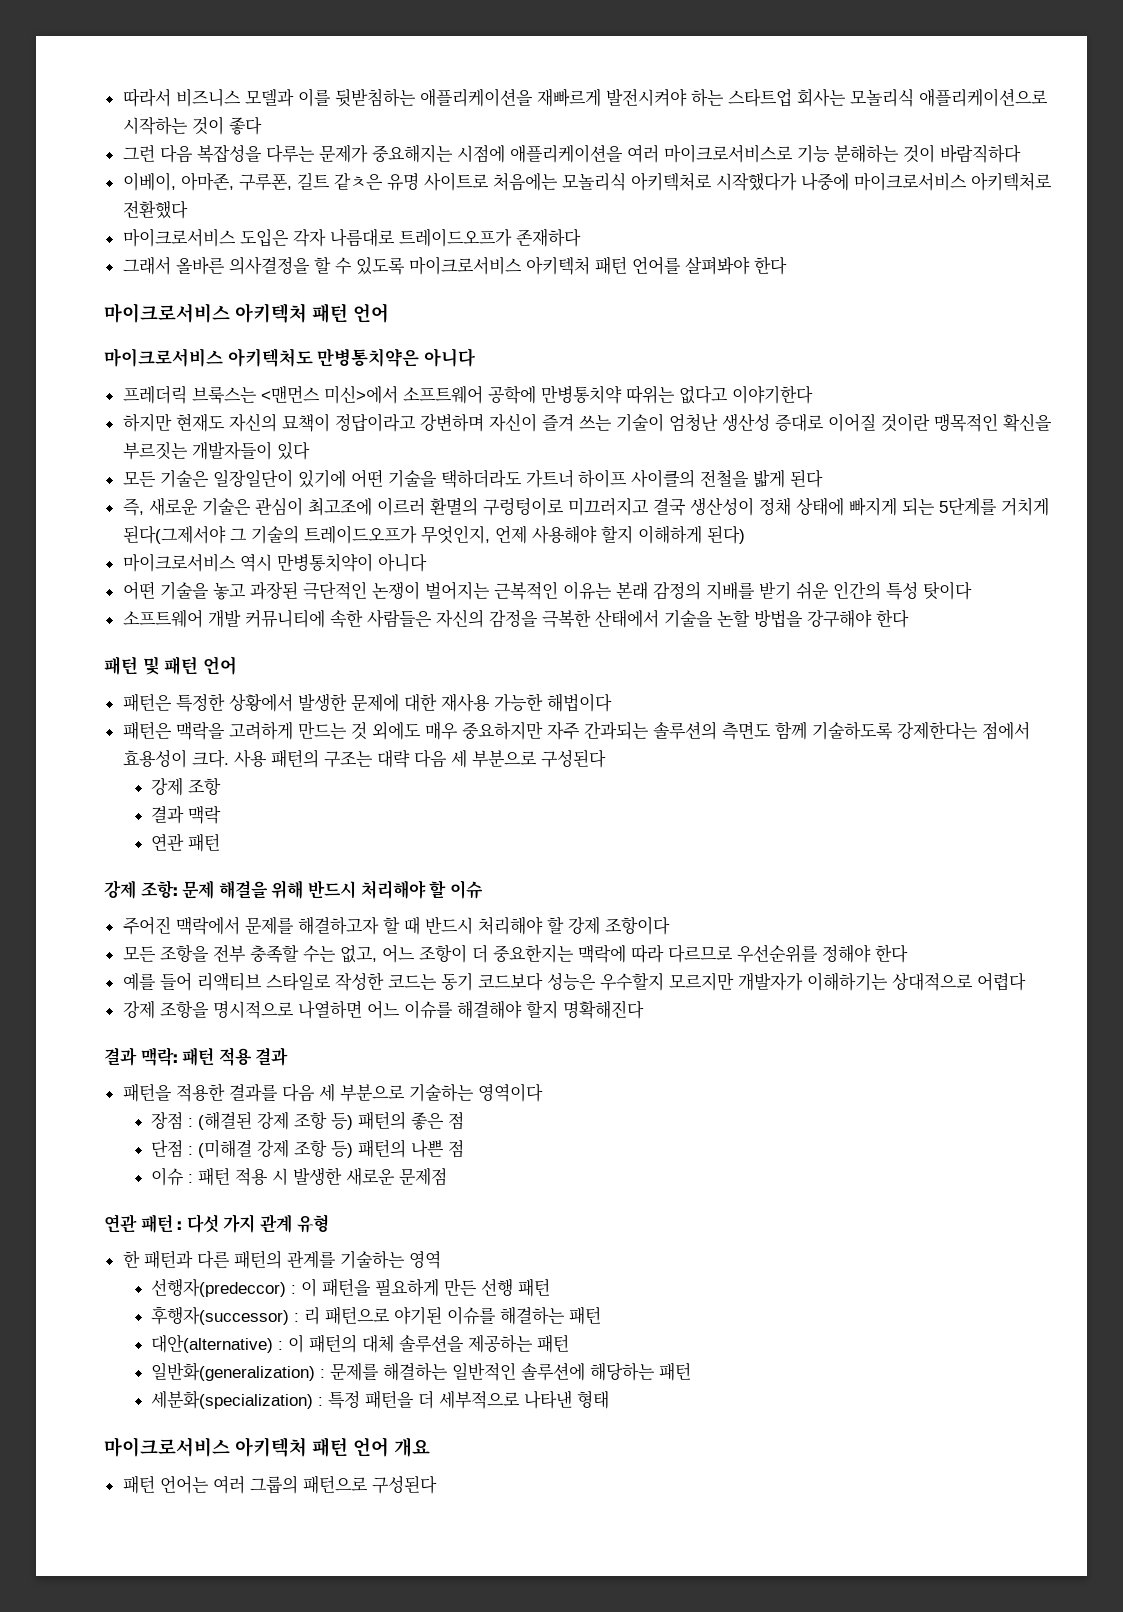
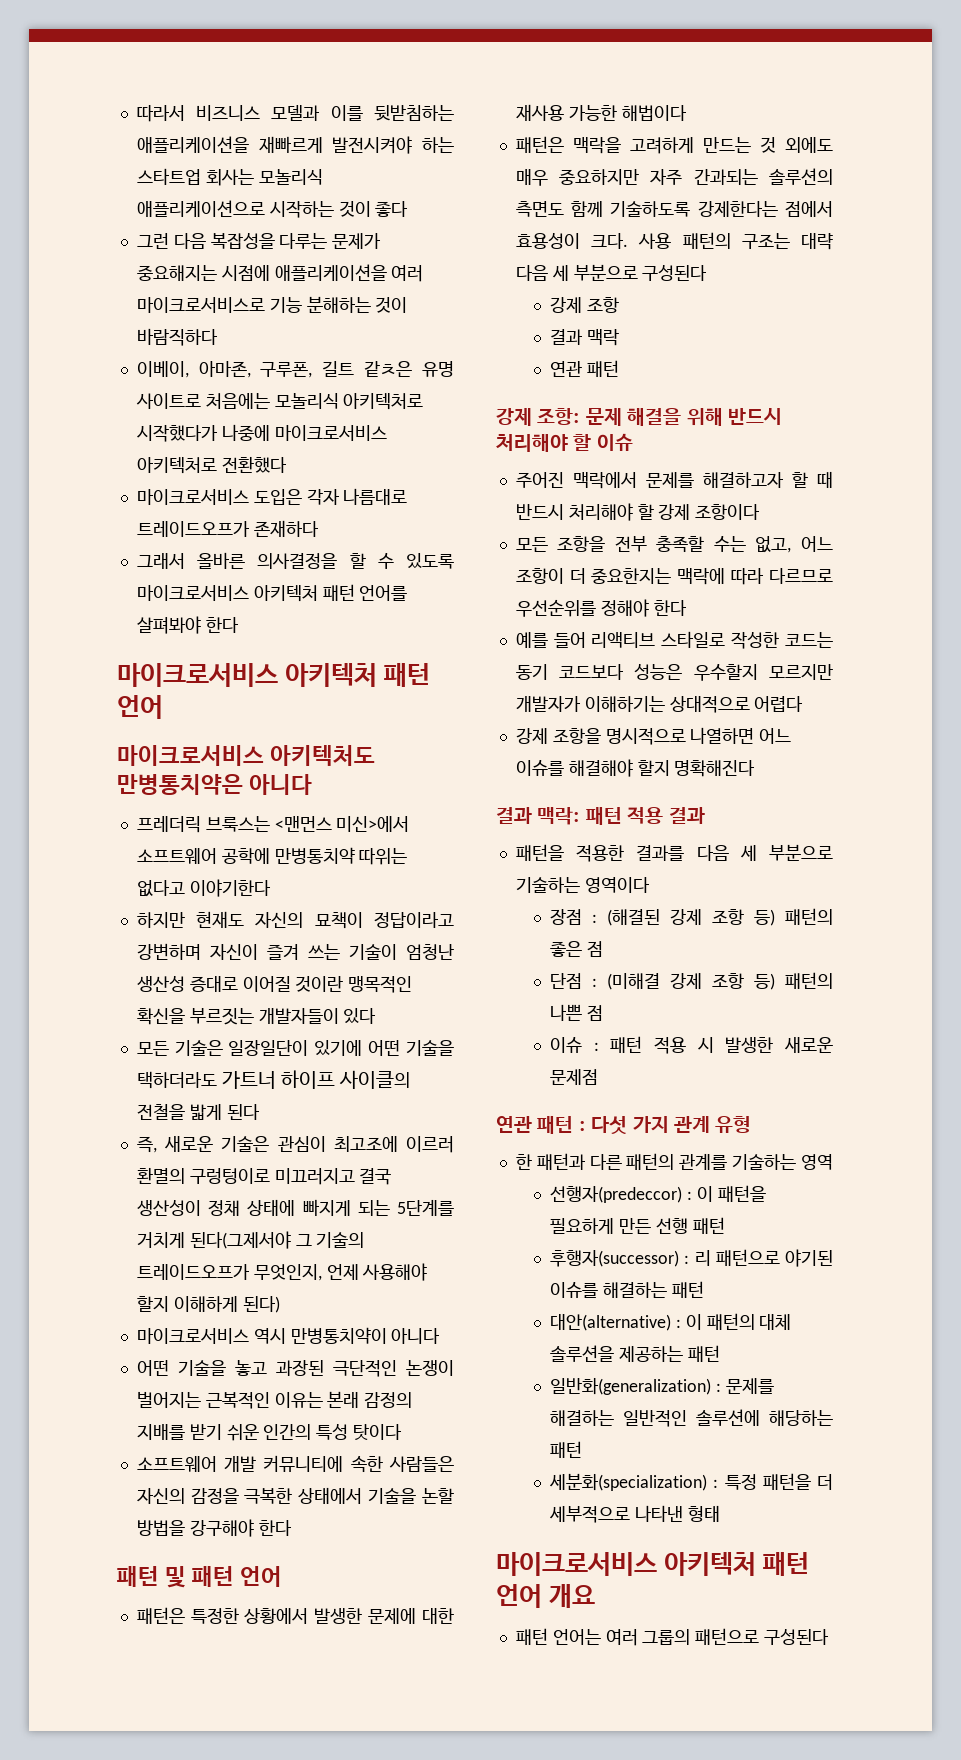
- 소프트웨어 개발 커뮤니티에 속한 사람들은 자신의 감정을 극복한 산태에서 기술을 논할 방법을 강구해야 한다
+ 소프트웨어 개발 커뮤니티에 속한 사람들은 자신의 감정을 극복한 상태에서 기술을 논할 방법을 강구해야 한다

